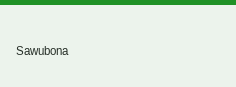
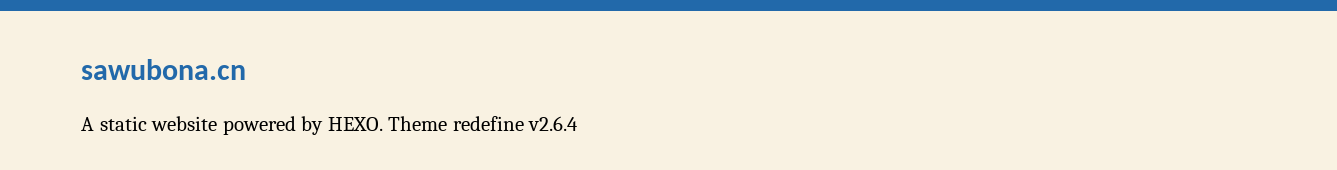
- Sawubona
+ sawubona.cn
+ A static website powered by HEXO. Theme redefine v2.6.4

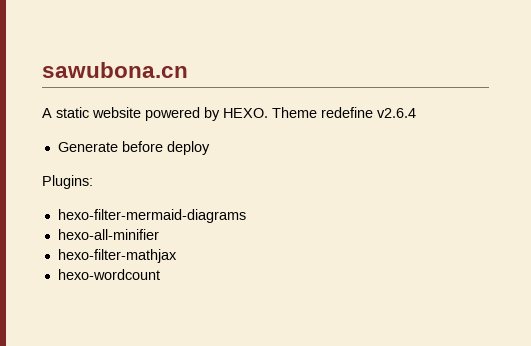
+ Generate before deploy
+ Plugins:
+ hexo-filter-mermaid-diagrams
+ hexo-all-minifier
+ hexo-filter-mathjax
+ hexo-wordcount

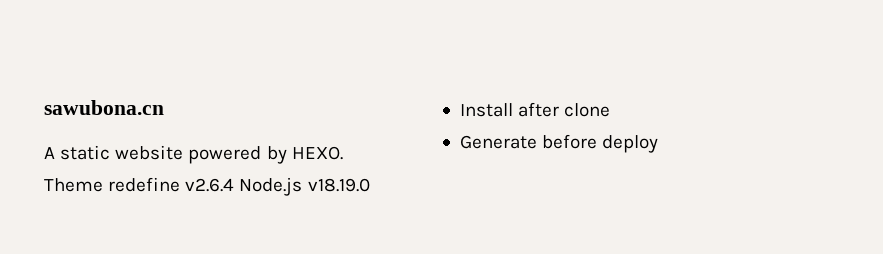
- Theme redefine v2.6.4
+ Theme redefine v2.6.4 Node.js v18.19.0
+ Install after clone
  Generate before deploy
- Plugins:
- hexo-filter-mermaid-diagrams
- hexo-all-minifier
- hexo-filter-mathjax
- hexo-wordcount

